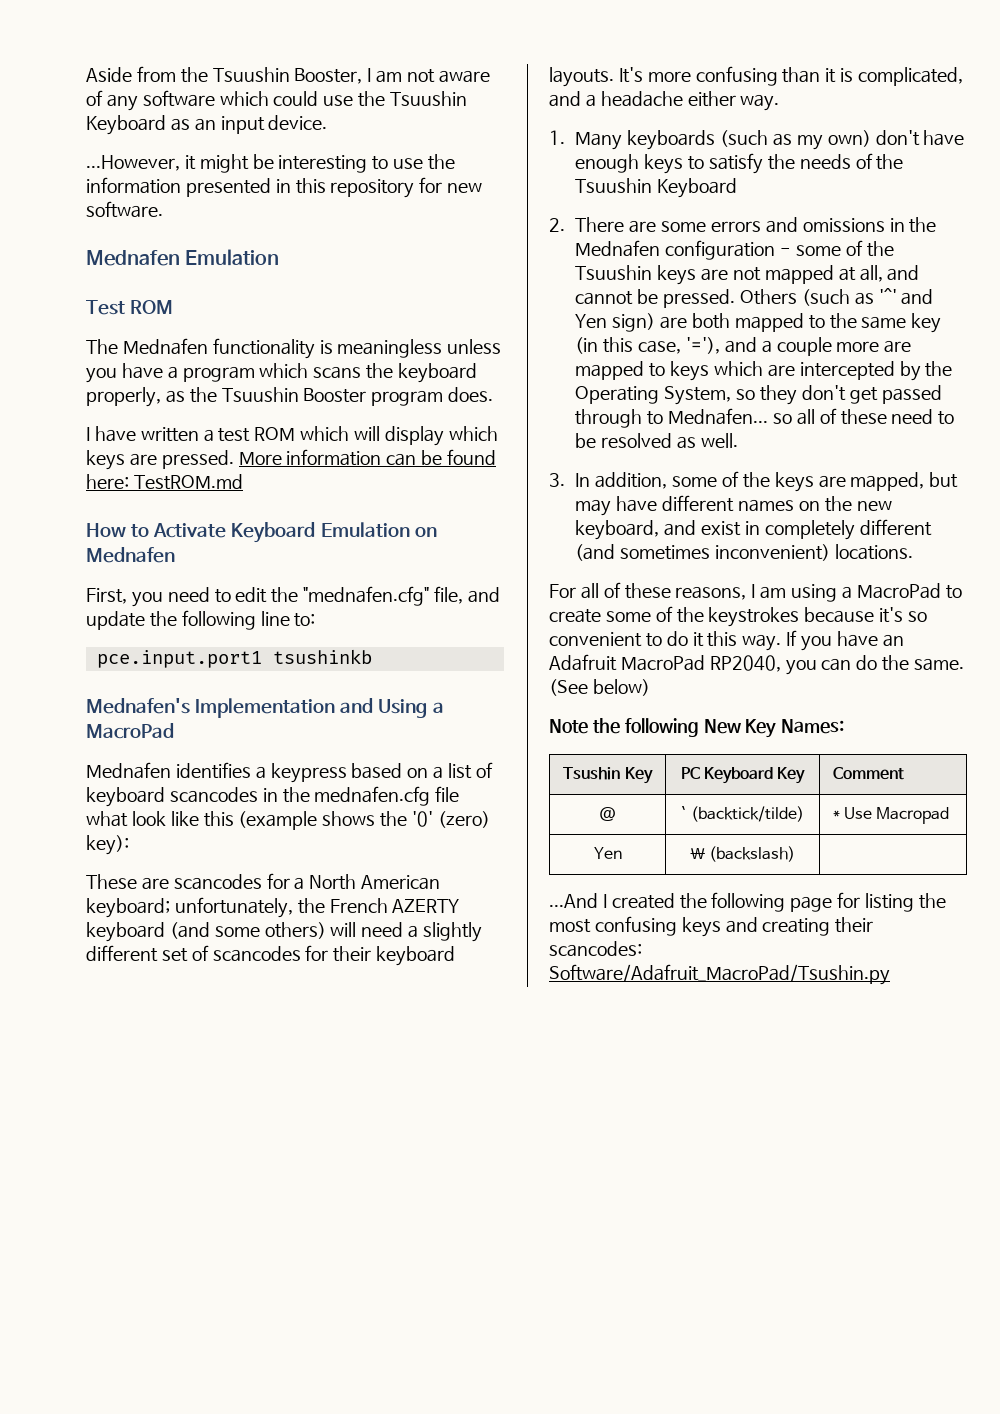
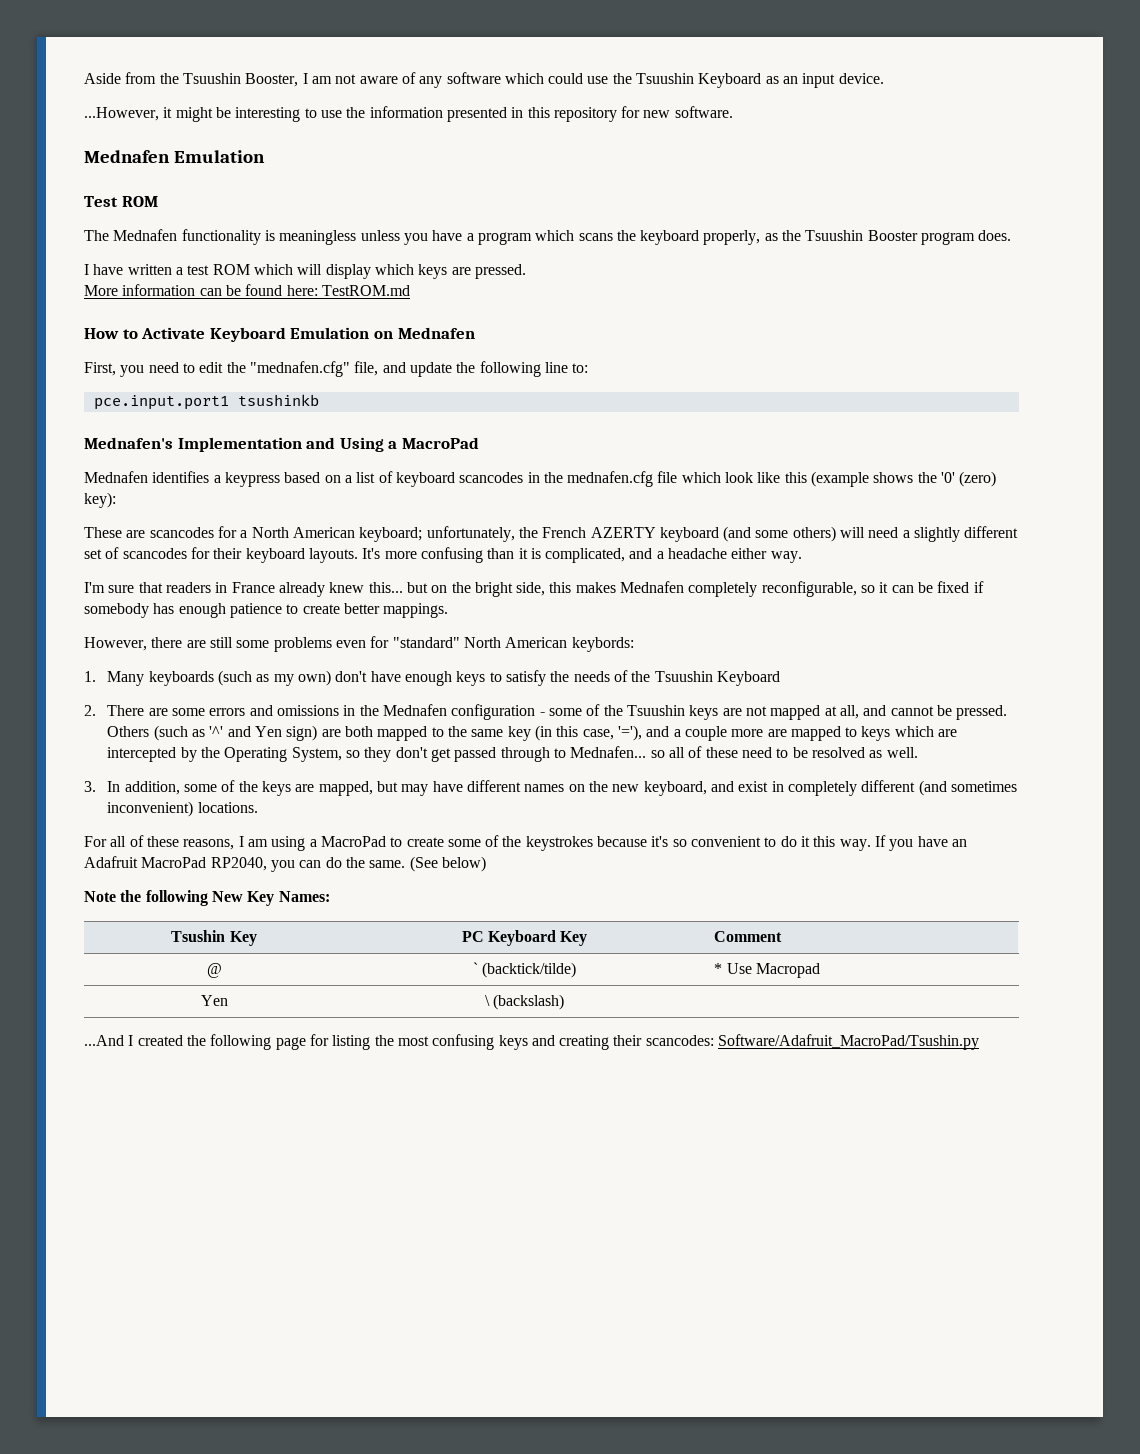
- I have written a test ROM which will display which keys are pressed. More information can be found here: TestROM.md
+ I have written a test ROM which will display which keys are pressed.
+ More information can be found here: TestROM.md
- Mednafen identifies a keypress based on a list of keyboard scancodes in the mednafen.cfg file what look like this (example shows the '0' (zero) key):
+ Mednafen identifies a keypress based on a list of keyboard scancodes in the mednafen.cfg file which look like this (example shows the '0' (zero) key):
+ I'm sure that readers in France already knew this... but on the bright side, this makes Mednafen completely reconfigurable, so it can be fixed if somebody has enough patience to create better mappings.
+ However, there are still some problems even for "standard" North American keybords:

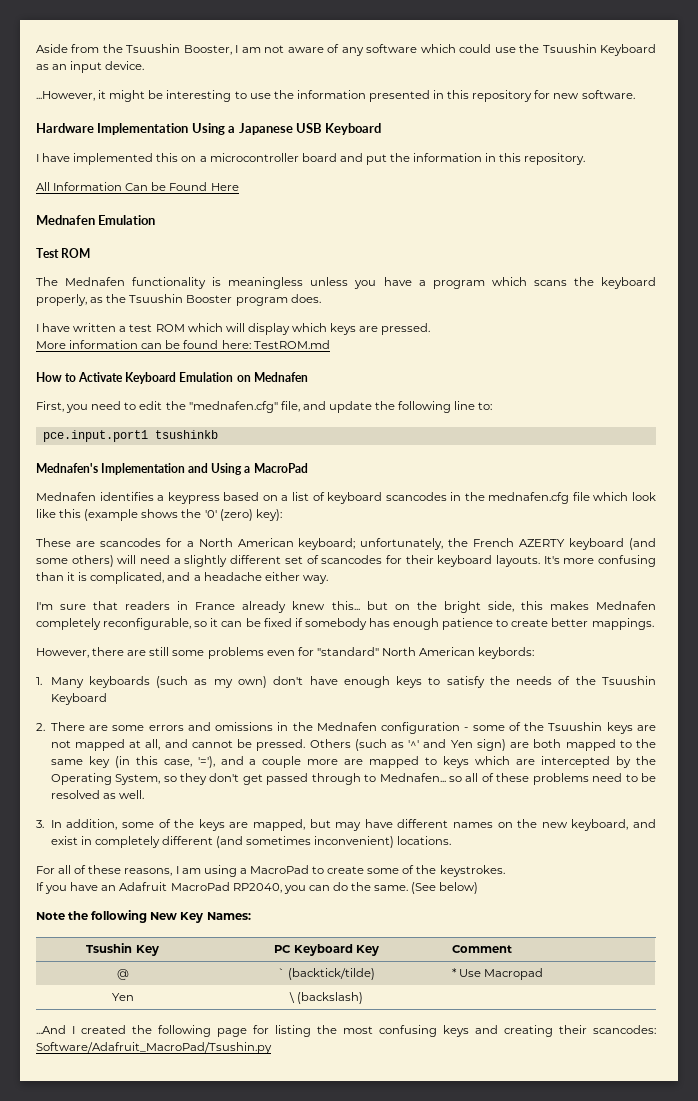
+ Hardware Implementation Using a Japanese USB Keyboard
+ I have implemented this on a microcontroller board and put the information in this repository.
+ All Information Can be Found Here
- Others (such as '^' and Yen sign) are both mapped to the same key (in this case, '='), and a couple more are mapped to keys which are intercepted by the Operating System, so they don't get passed through to Mednafen... so all of these need to be resolved as well.
+ Others (such as '^' and Yen sign) are both mapped to the same key (in this case, '='), and a couple more are mapped to keys which are intercepted by the Operating System, so they don't get passed through to Mednafen... so all of these problems need to be resolved as well.
- For all of these reasons, I am using a MacroPad to create some of the keystrokes because it's so convenient to do it this way. If you have an Adafruit MacroPad RP2040, you can do the same.
+ For all of these reasons, I am using a MacroPad to create some of the keystrokes.
+ If you have an Adafruit MacroPad RP2040, you can do the same.

